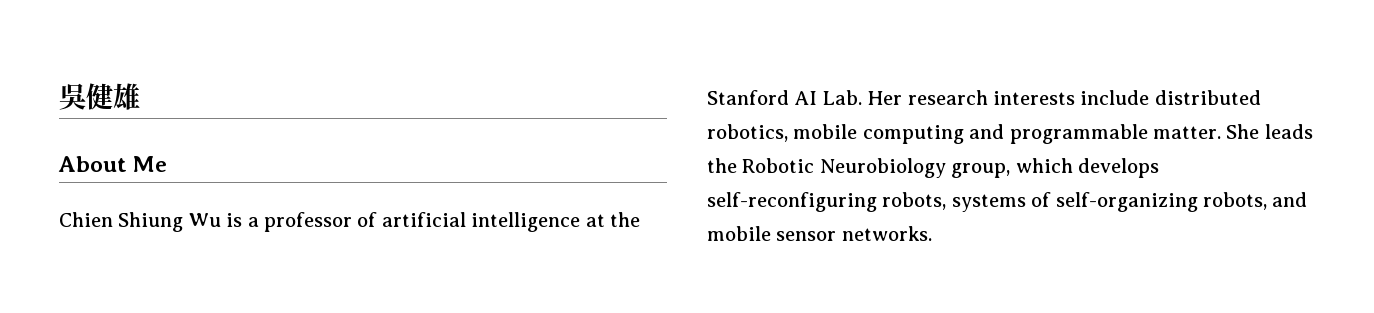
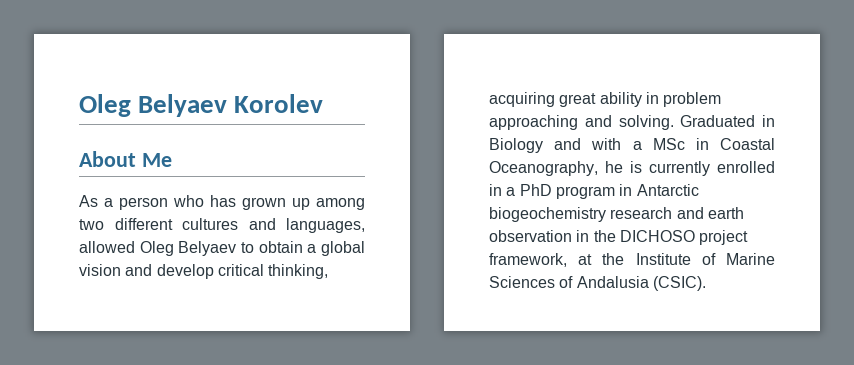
- 吳健雄
+ Oleg Belyaev Korolev
- Chien Shiung Wu is a professor of artificial intelligence at the Stanford AI Lab. Her research interests include distributed robotics, mobile computing and programmable matter. She leads the Robotic Neurobiology group, which develops self-reconfiguring robots, systems of self-organizing robots, and mobile sensor networks.
+ As a person who has grown up among two different cultures and languages, allowed Oleg Belyaev to obtain a global vision and develop critical thinking, acquiring great ability in problem approaching and solving. Graduated in Biology and with a MSc in Coastal Oceanography, he is currently enrolled in a PhD program in Antarctic biogeochemistry research and earth observation in the DICHOSO project framework, at the Institute of Marine Sciences of Andalusia (CSIC).

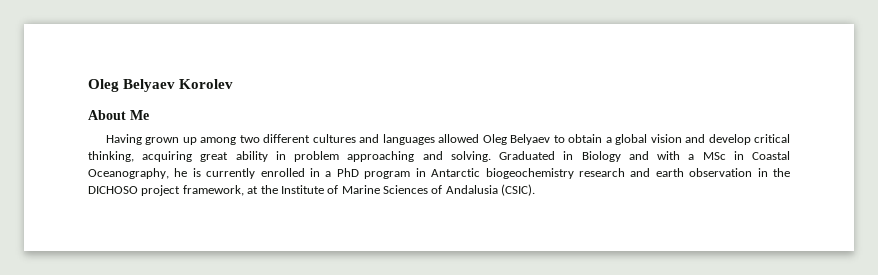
- As a person who has grown up among two different cultures and languages, allowed Oleg Belyaev to obtain a global vision and develop critical thinking, acquiring great ability in problem approaching and solving.
+ Having grown up among two different cultures and languages allowed Oleg Belyaev to obtain a global vision and develop critical thinking, acquiring great ability in problem approaching and solving.

